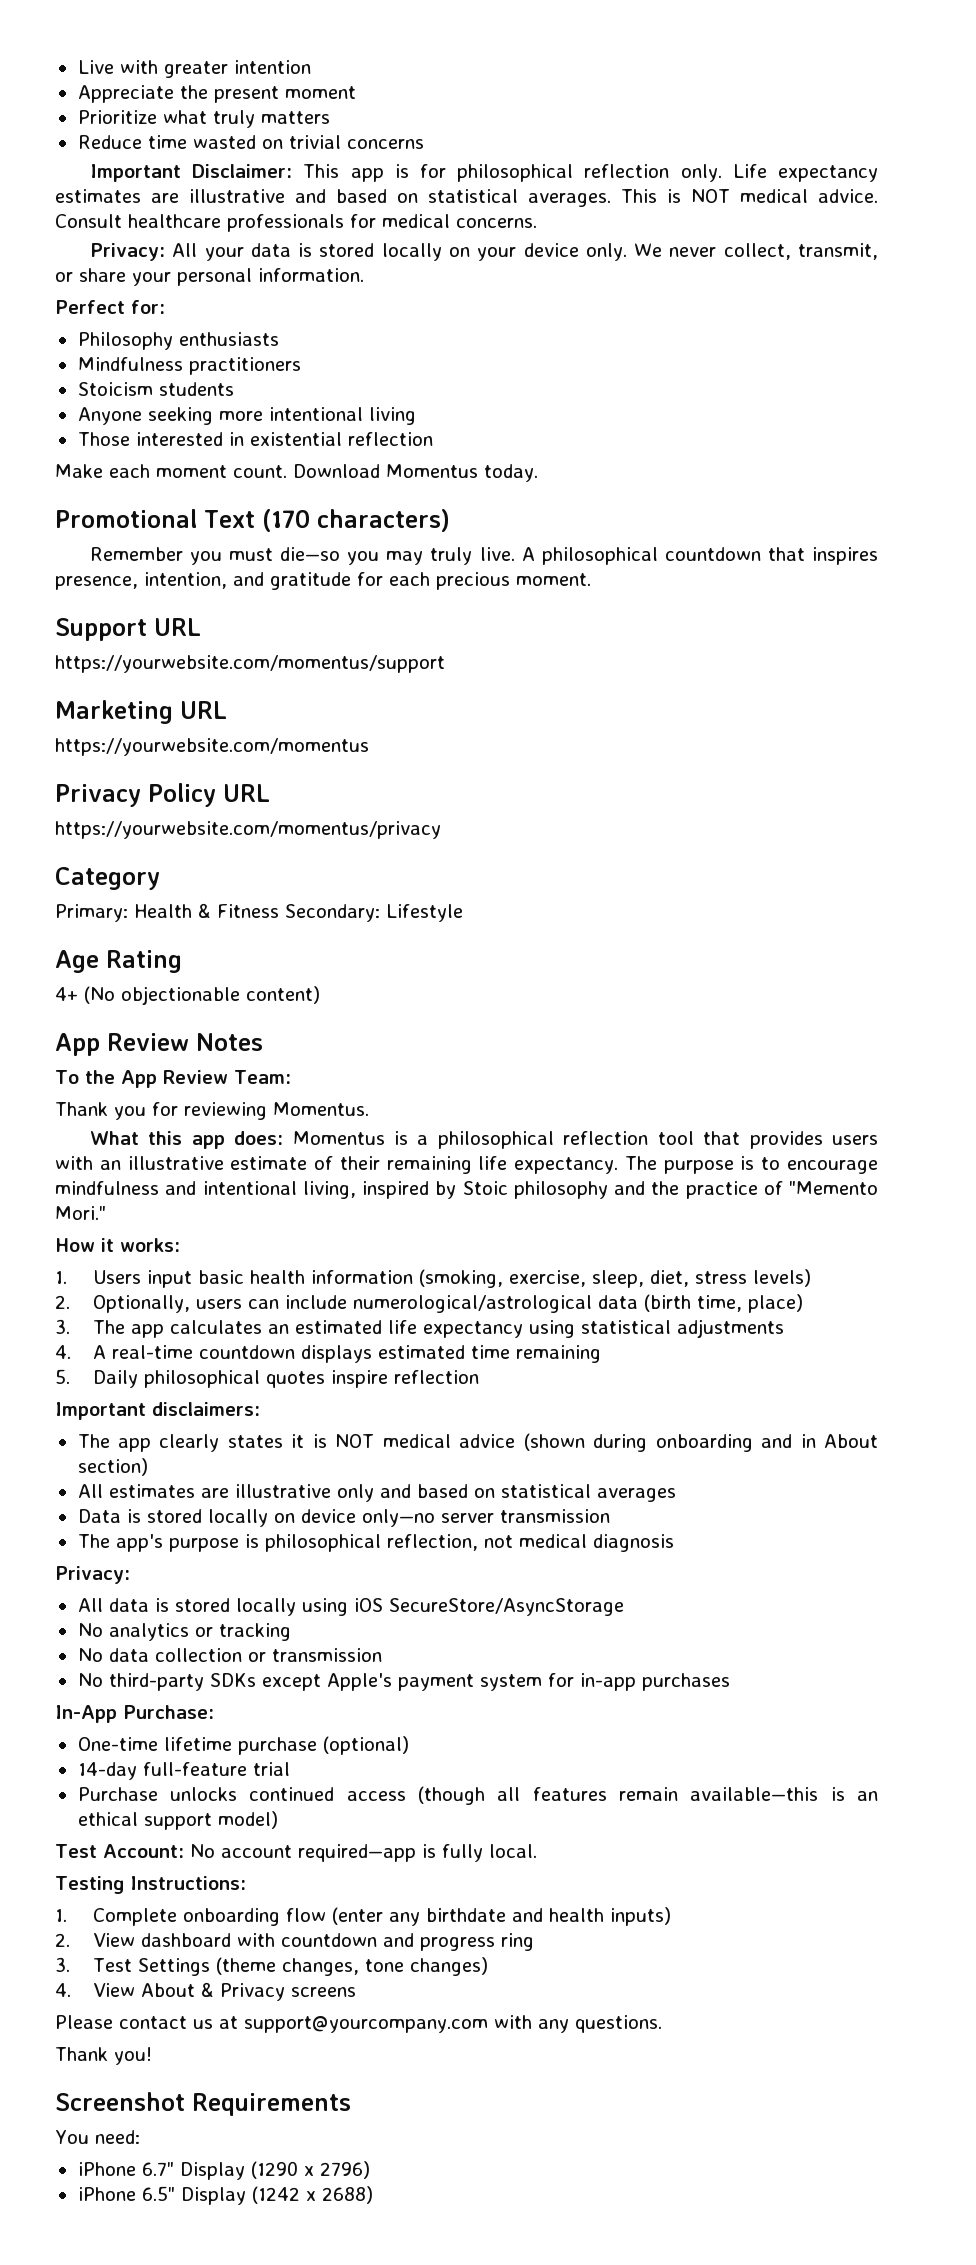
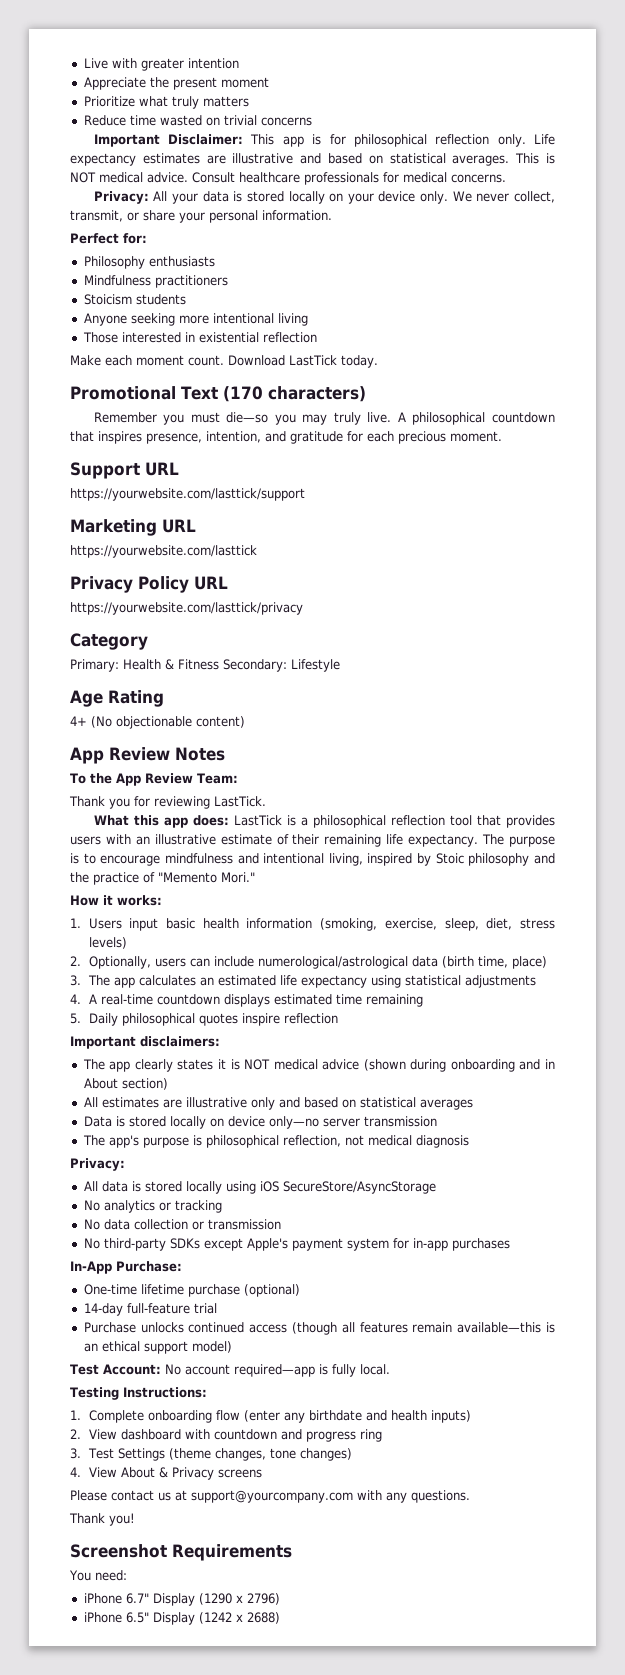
- Download Momentus today.
+ Download LastTick today.
- https://yourwebsite.com/momentus/support
+ https://yourwebsite.com/lasttick/support
- https://yourwebsite.com/momentus
+ https://yourwebsite.com/lasttick
- https://yourwebsite.com/momentus/privacy
+ https://yourwebsite.com/lasttick/privacy
- Thank you for reviewing Momentus.
+ Thank you for reviewing LastTick.
- What this app does: Momentus is a philosophical reflection tool that provides users with an illustrative estimate of their remaining life expectancy.
+ What this app does: LastTick is a philosophical reflection tool that provides users with an illustrative estimate of their remaining life expectancy.

